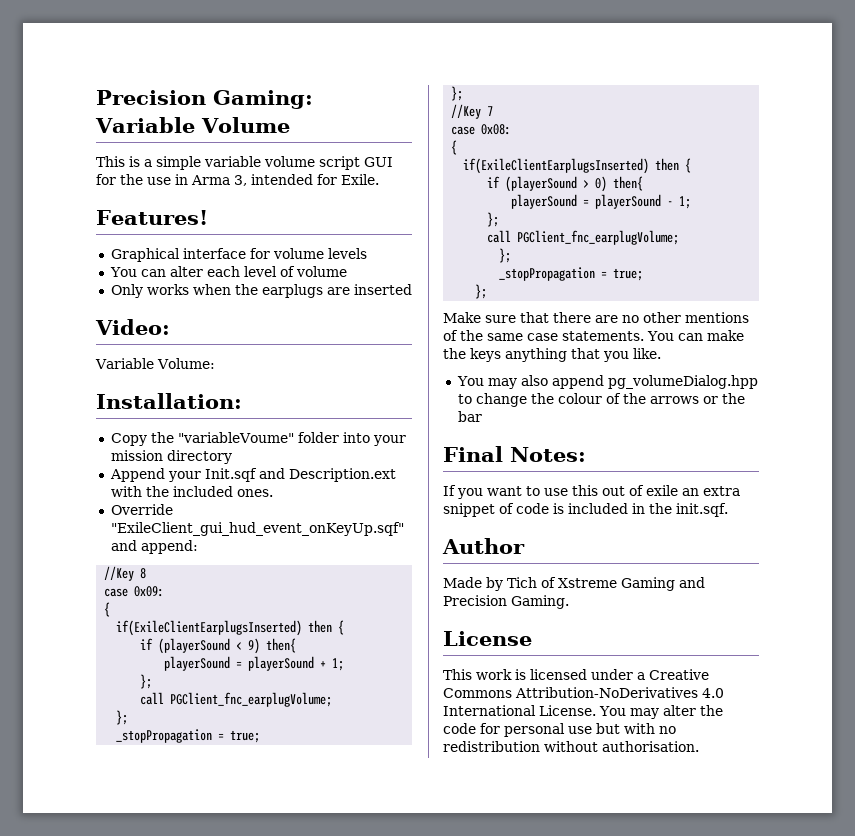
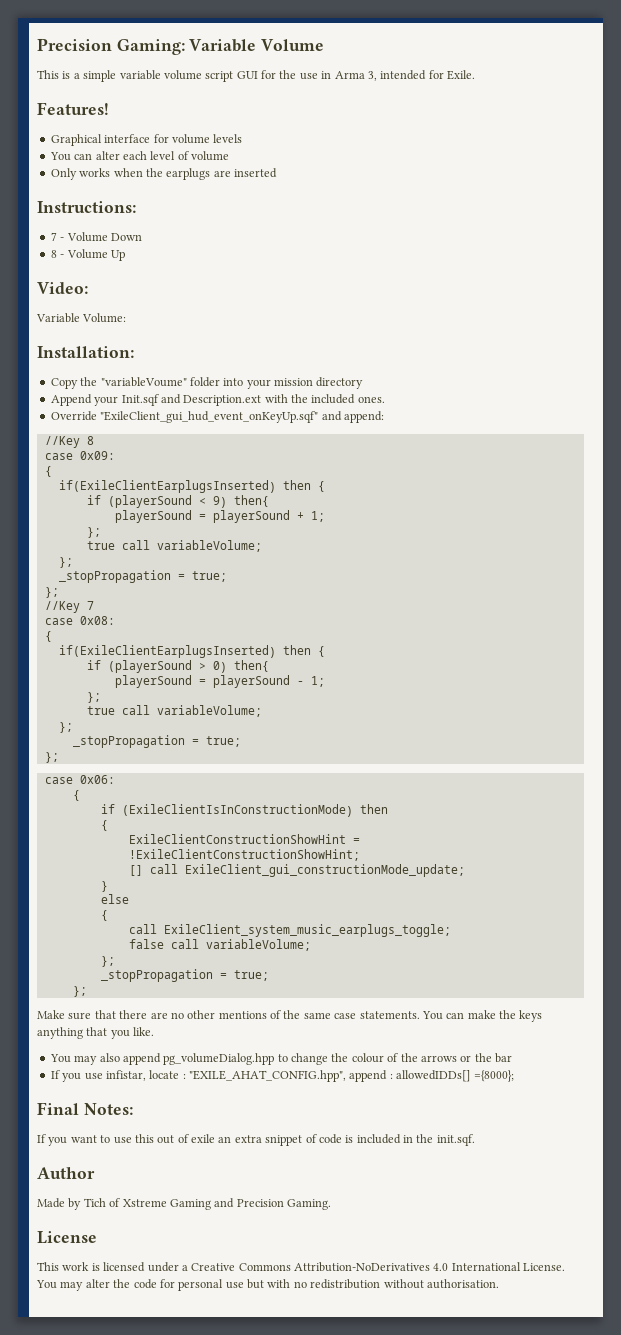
+ Instructions:
+ 7 - Volume Down
+ 8 - Volume Up
  playerSound = playerSound + 1;
  };
- call PGClient_fnc_earplugVolume;
+ true call variableVolume;
  playerSound = playerSound - 1;
  };
- call PGClient_fnc_earplugVolume;
+ true call variableVolume;
+ };
+ _stopPropagation = true;
+ };
+ case 0x06:
+ {
+ if (ExileClientIsInConstructionMode) then
+ {
+ ExileClientConstructionShowHint = !ExileClientConstructionShowHint;
+ [] call ExileClient_gui_constructionMode_update;
+ }
+ else
+ {
+ call ExileClient_system_music_earplugs_toggle;
+ false call variableVolume;
+ If you use infistar, locate : "EXILE_AHAT_CONFIG.hpp", append : allowedIDDs[] ={8000};

